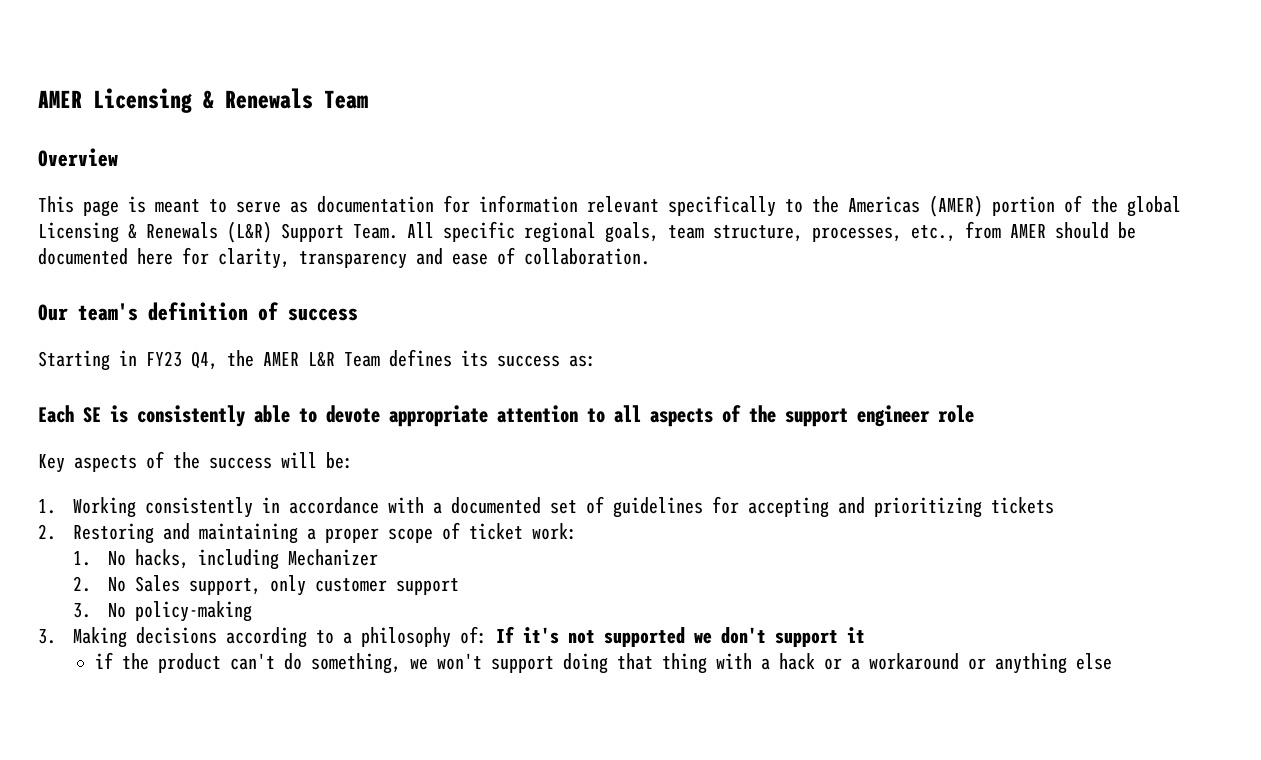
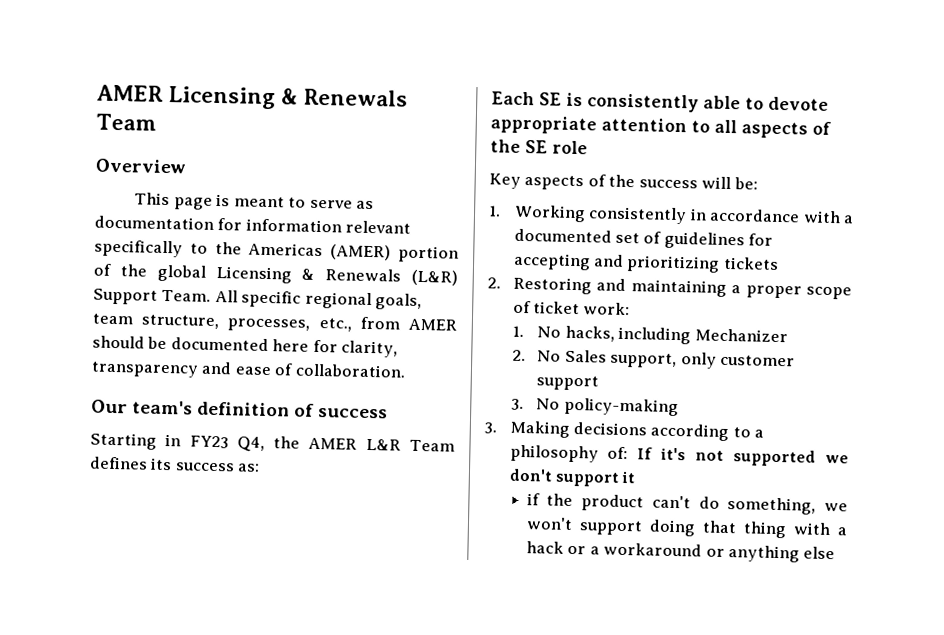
- Each SE is consistently able to devote appropriate attention to all aspects of the support engineer role
+ Each SE is consistently able to devote appropriate attention to all aspects of the SE role

